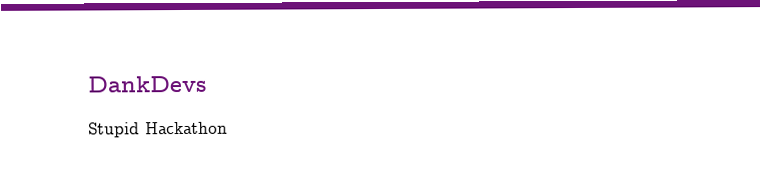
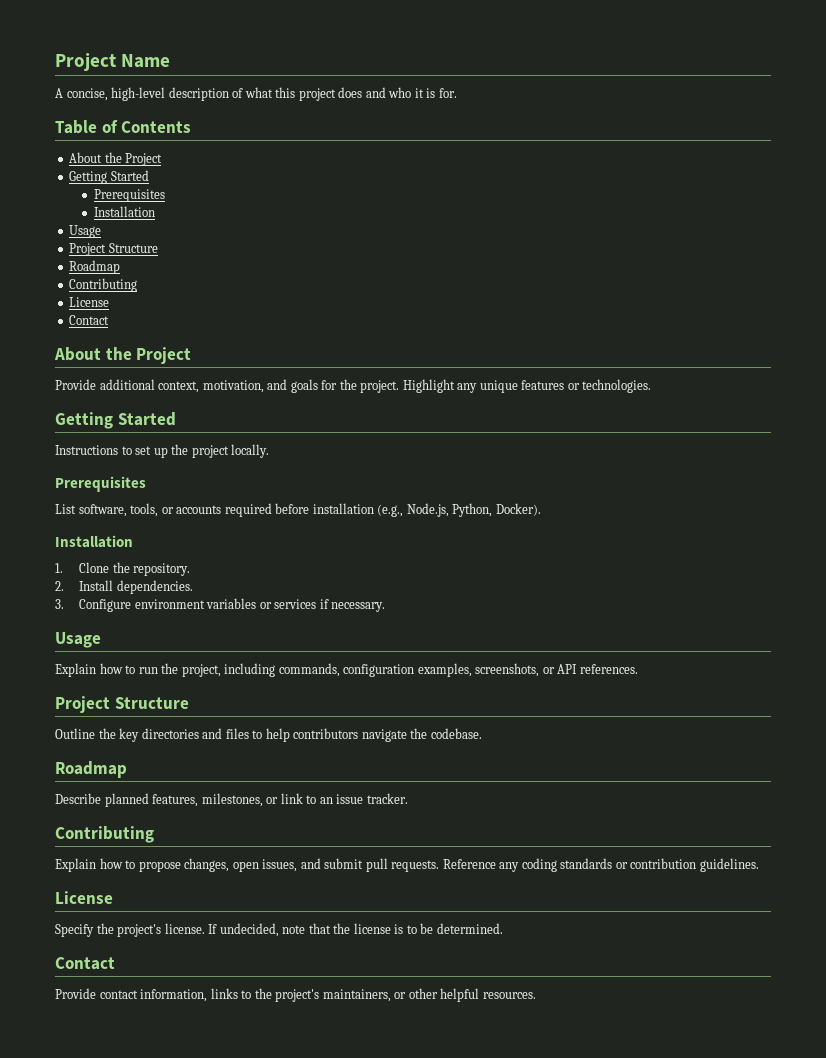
- DankDevs
- Stupid Hackathon
+ Project Name
+ A concise, high-level description of what this project does and who it is for.
+ Table of Contents
+ About the Project
+ Getting Started
+ Prerequisites
+ Installation
+ Usage
+ Project Structure
+ Roadmap
+ Contributing
+ License
+ Contact
+ About the Project
+ Provide additional context, motivation, and goals for the project. Highlight any unique features or technologies.
+ Getting Started
+ Instructions to set up the project locally.
+ Prerequisites
+ List software, tools, or accounts required before installation (e.g., Node.js, Python, Docker).
+ Installation
+ 1. Clone the repository.
+ 2. Install dependencies.
+ 3. Configure environment variables or services if necessary.
+ Usage
+ Explain how to run the project, including commands, configuration examples, screenshots, or API references.
+ Project Structure
+ Outline the key directories and files to help contributors navigate the codebase.
+ Roadmap
+ Describe planned features, milestones, or link to an issue tracker.
+ Contributing
+ Explain how to propose changes, open issues, and submit pull requests. Reference any coding standards or contribution guidelines.
+ License
+ Specify the project's license. If undecided, note that the license is to be determined.
+ Contact
+ Provide contact information, links to the project's maintainers, or other helpful resources.

